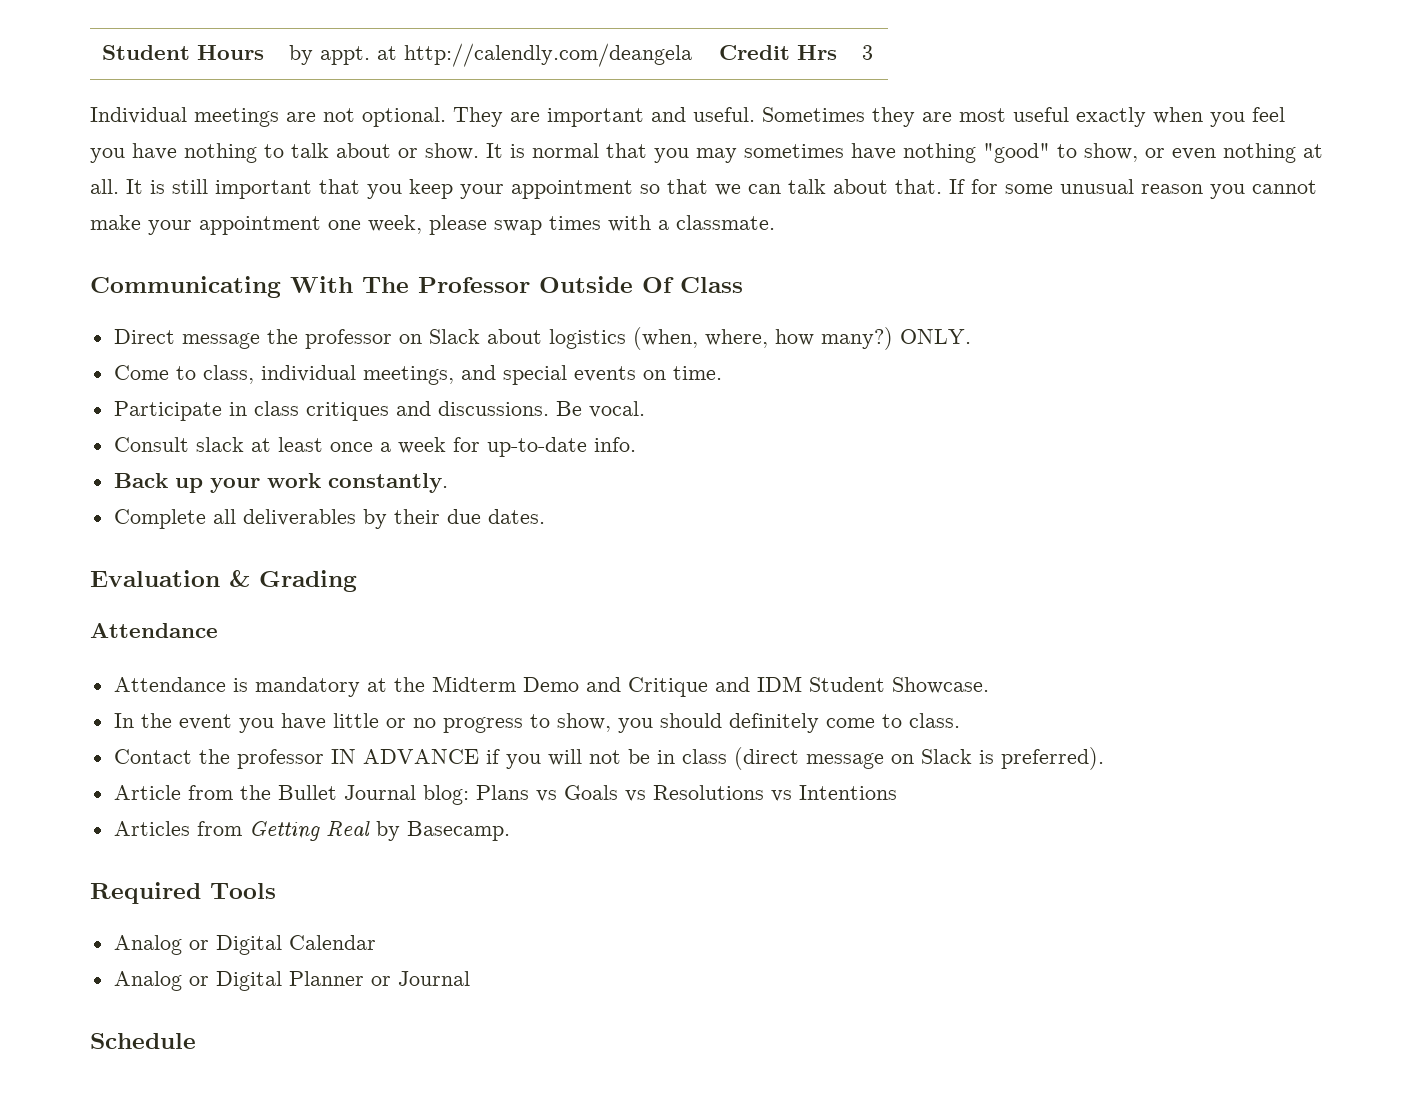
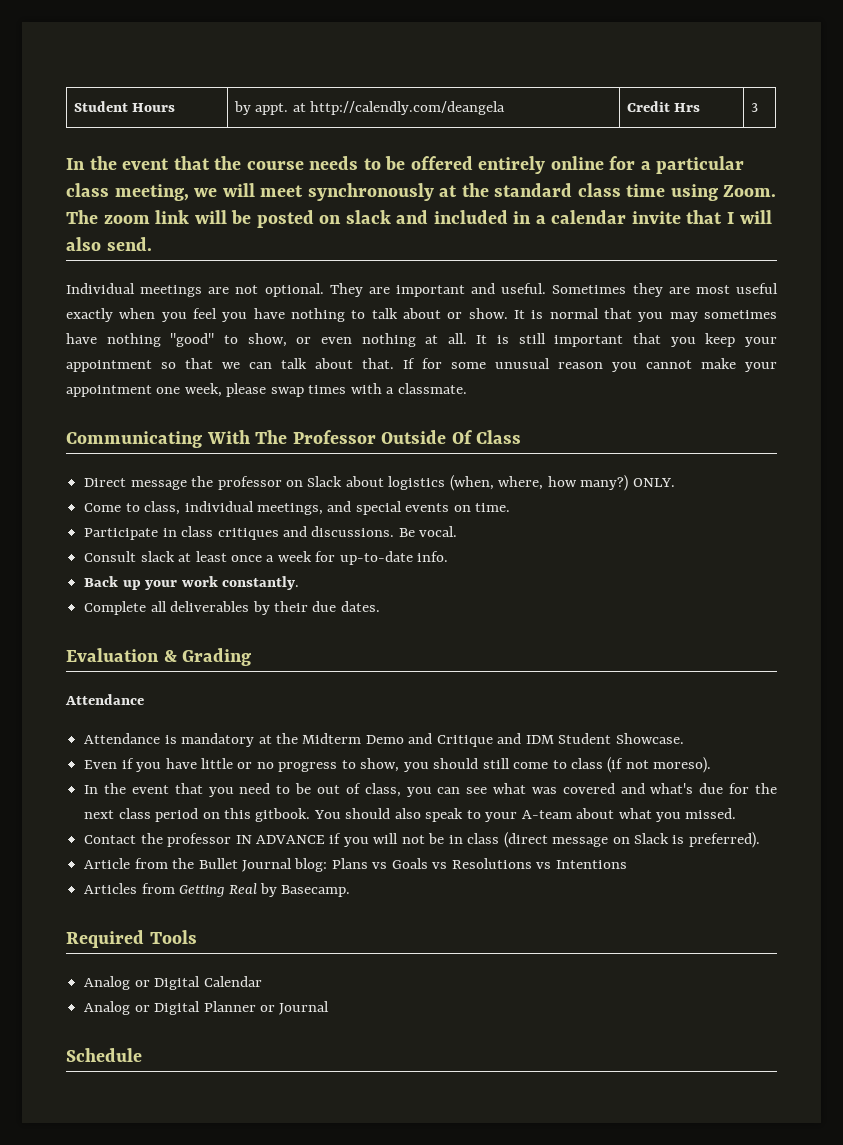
+ In the event that the course needs to be offered entirely online for a particular class meeting, we will meet synchronously at the standard class time using Zoom. The zoom link will be posted on slack and included in a calendar invite that I will also send.
- In the event you have little or no progress to show, you should definitely come to class.
+ Even if you have little or no progress to show, you should still come to class (if not moreso).
+ In the event that you need to be out of class, you can see what was covered and what's due for the next class period on this gitbook. You should also speak to your A-team about what you missed.

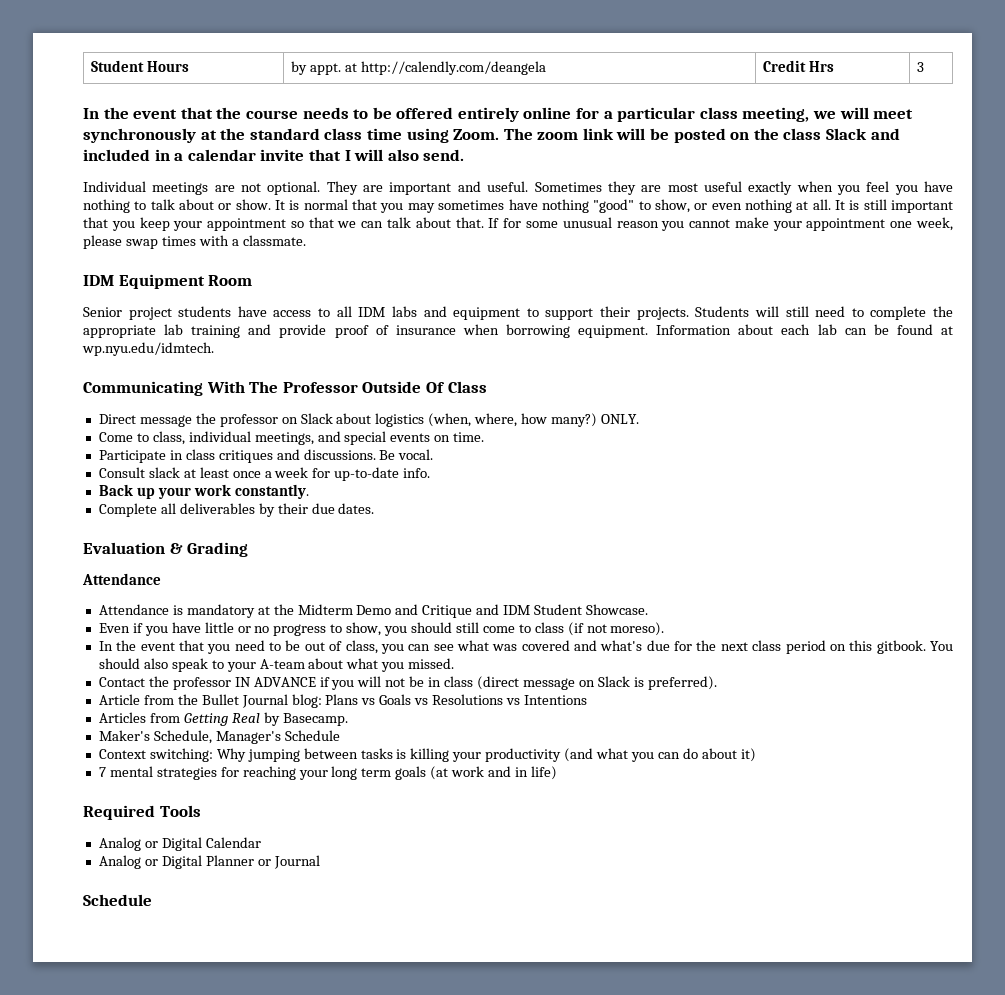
- The zoom link will be posted on slack and included in a calendar invite that I will also send.
+ The zoom link will be posted on the class Slack and included in a calendar invite that I will also send.
+ IDM Equipment Room
+ Senior project students have access to all IDM labs and equipment to support their projects. Students will still need to complete the appropriate lab training and provide proof of insurance when borrowing equipment. Information about each lab can be found at wp.nyu.edu/idmtech.
+ Maker's Schedule, Manager's Schedule
+ Context switching: Why jumping between tasks is killing your productivity (and what you can do about it)
+ 7 mental strategies for reaching your long term goals (at work and in life)

